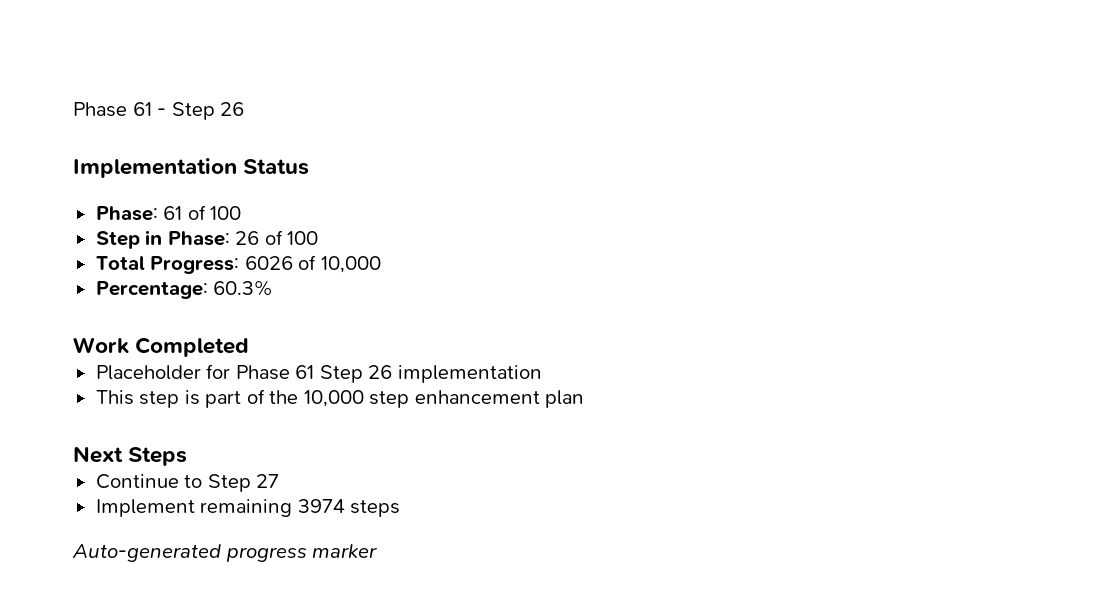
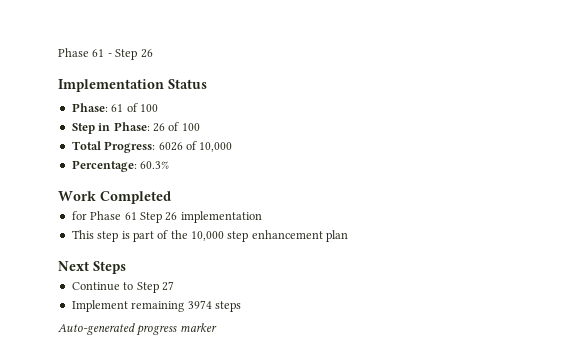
- Placeholder for Phase 61 Step 26 implementation
+ for Phase 61 Step 26 implementation

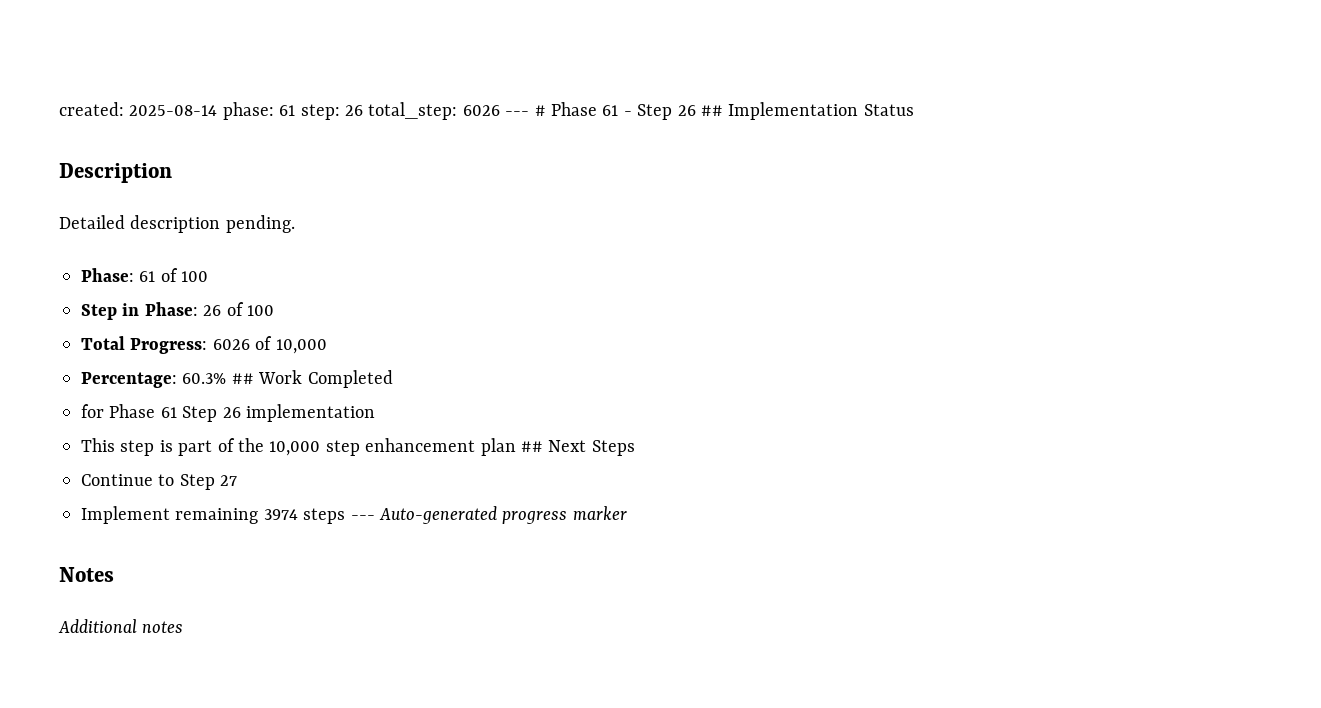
- Phase 61 - Step 26
- Implementation Status
+ created: 2025-08-14 phase: 61 step: 26 total_step: 6026 --- # Phase 61 - Step 26 ## Implementation Status
+ Description
+ Detailed description pending.
- Percentage: 60.3%
- Work Completed
+ Percentage: 60.3% ## Work Completed
- This step is part of the 10,000 step enhancement plan
- Next Steps
+ This step is part of the 10,000 step enhancement plan ## Next Steps
- Implement remaining 3974 steps
- Auto-generated progress marker
+ Implement remaining 3974 steps --- Auto-generated progress marker
+ Notes
+ Additional notes

